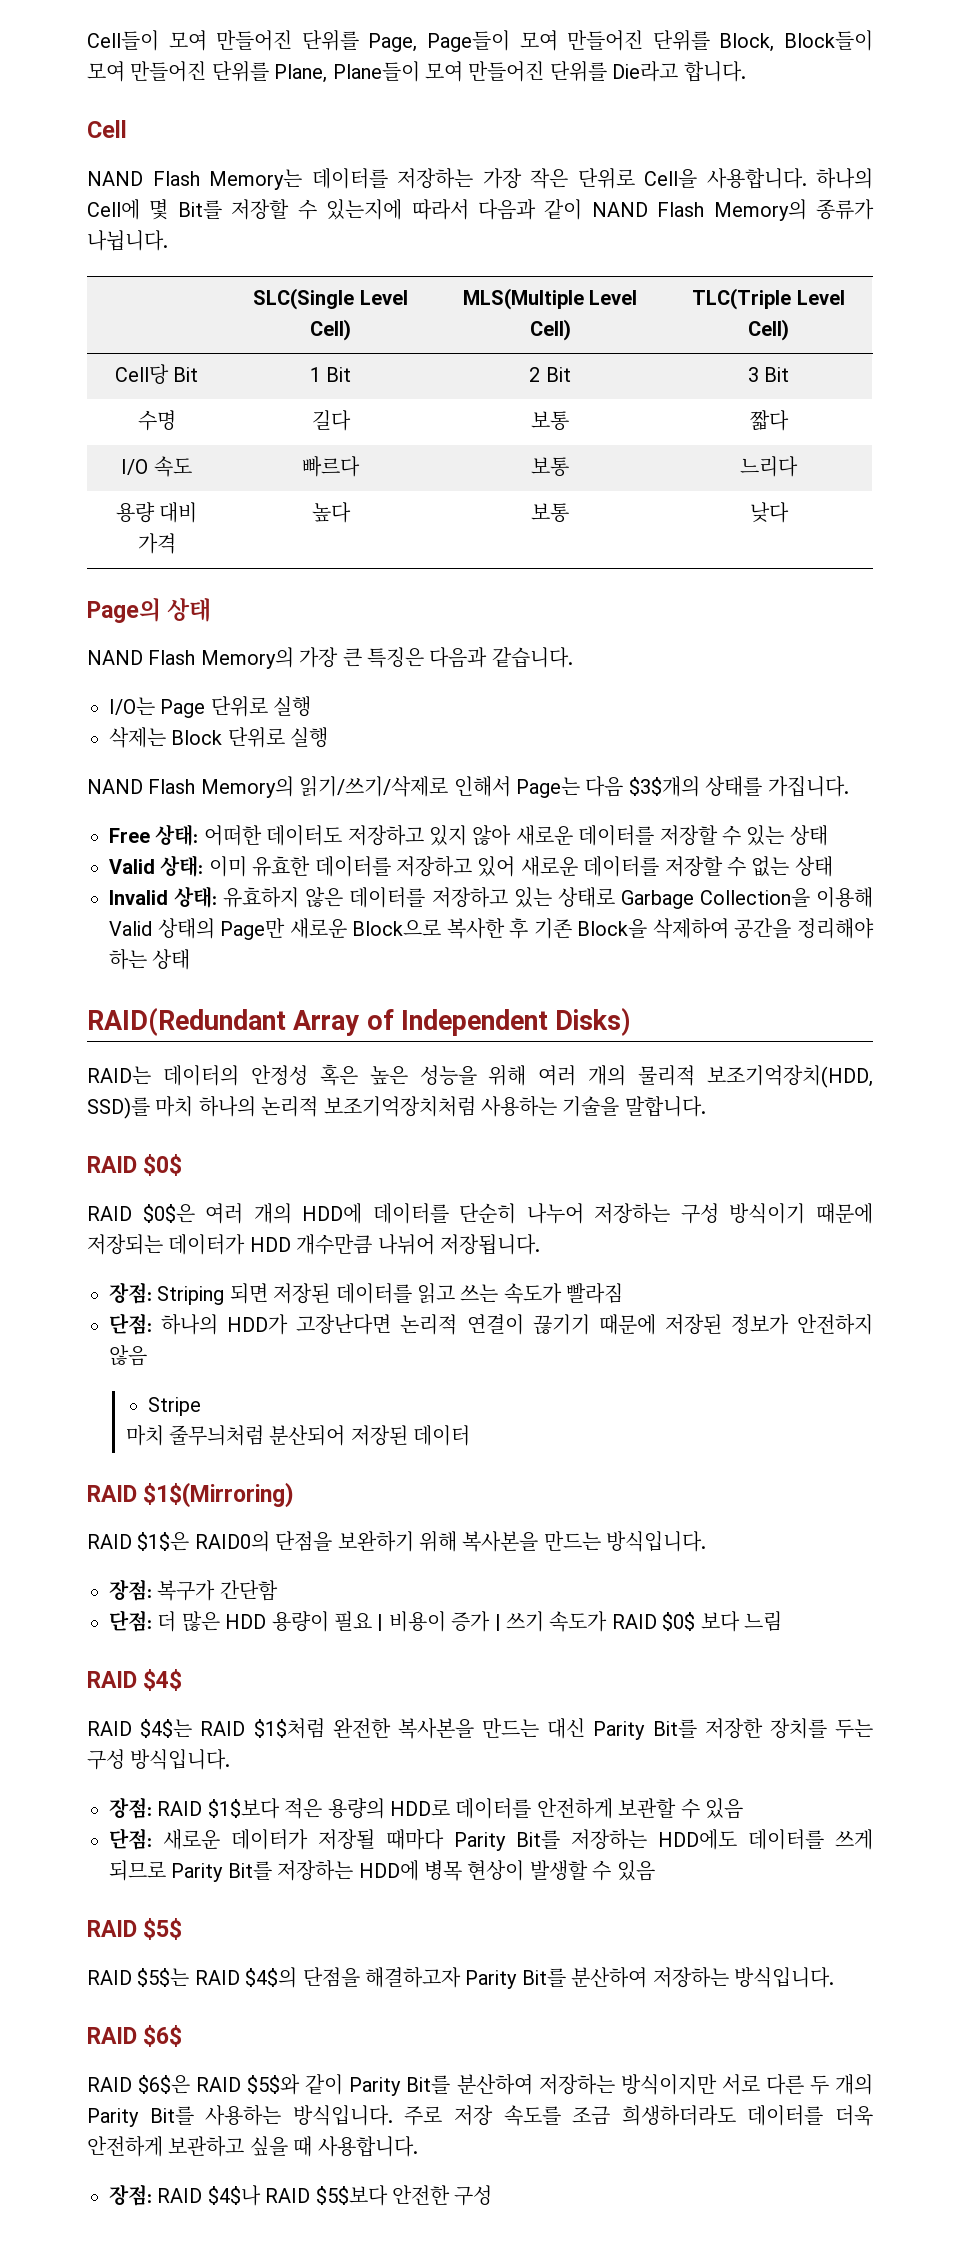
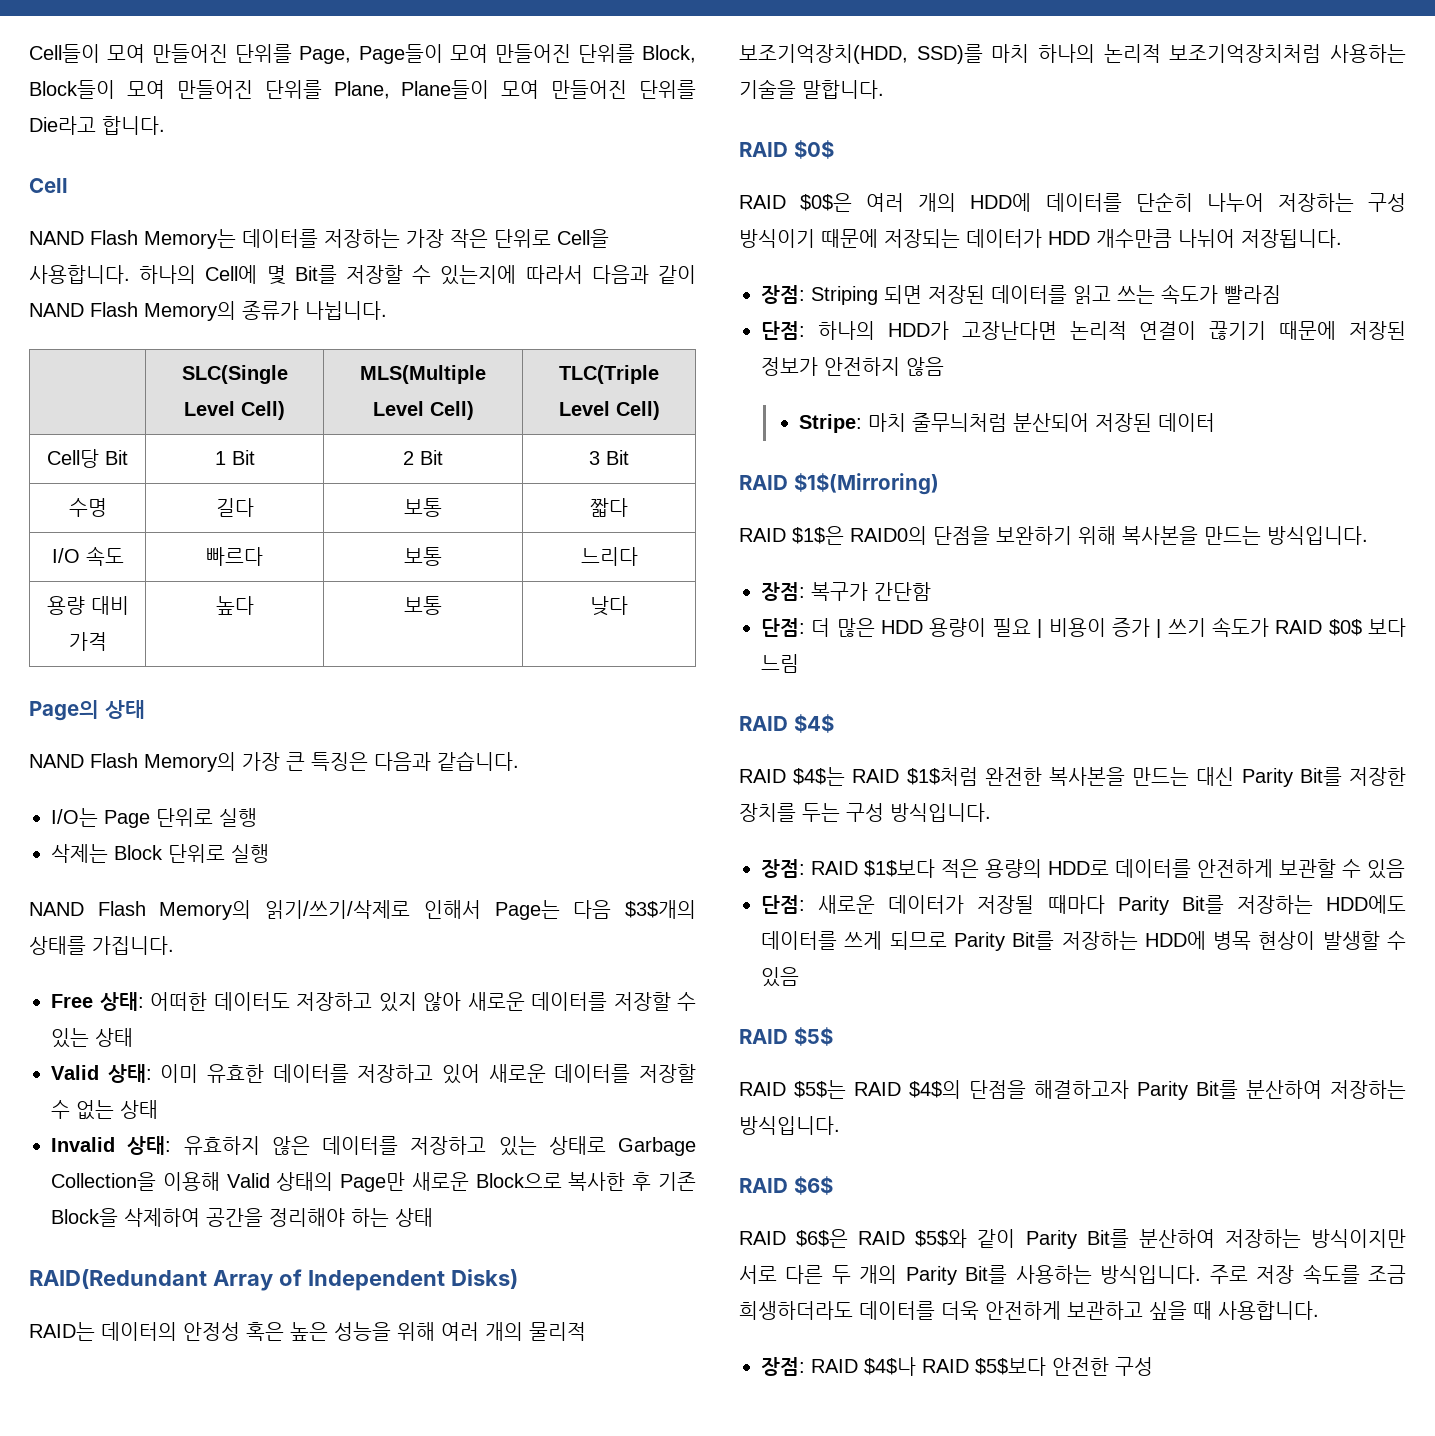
- Stripe
- 마치 줄무늬처럼 분산되어 저장된 데이터
+ Stripe: 마치 줄무늬처럼 분산되어 저장된 데이터

